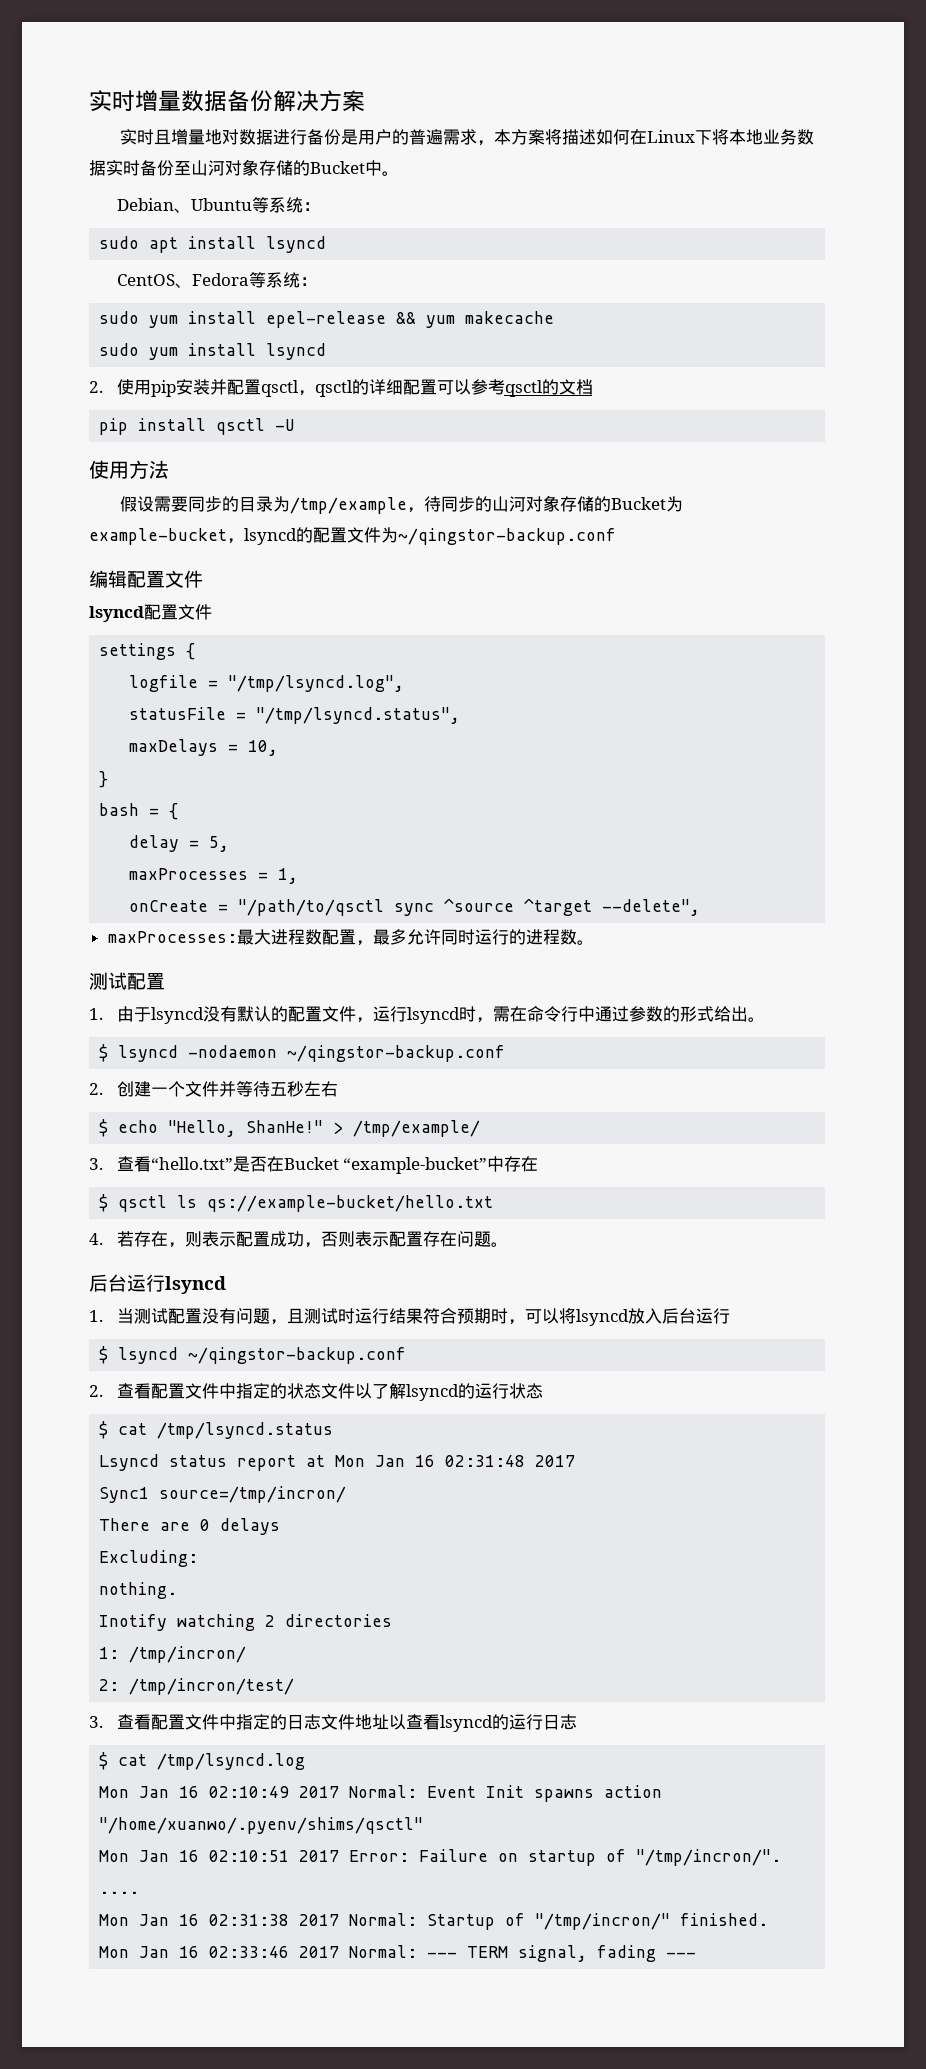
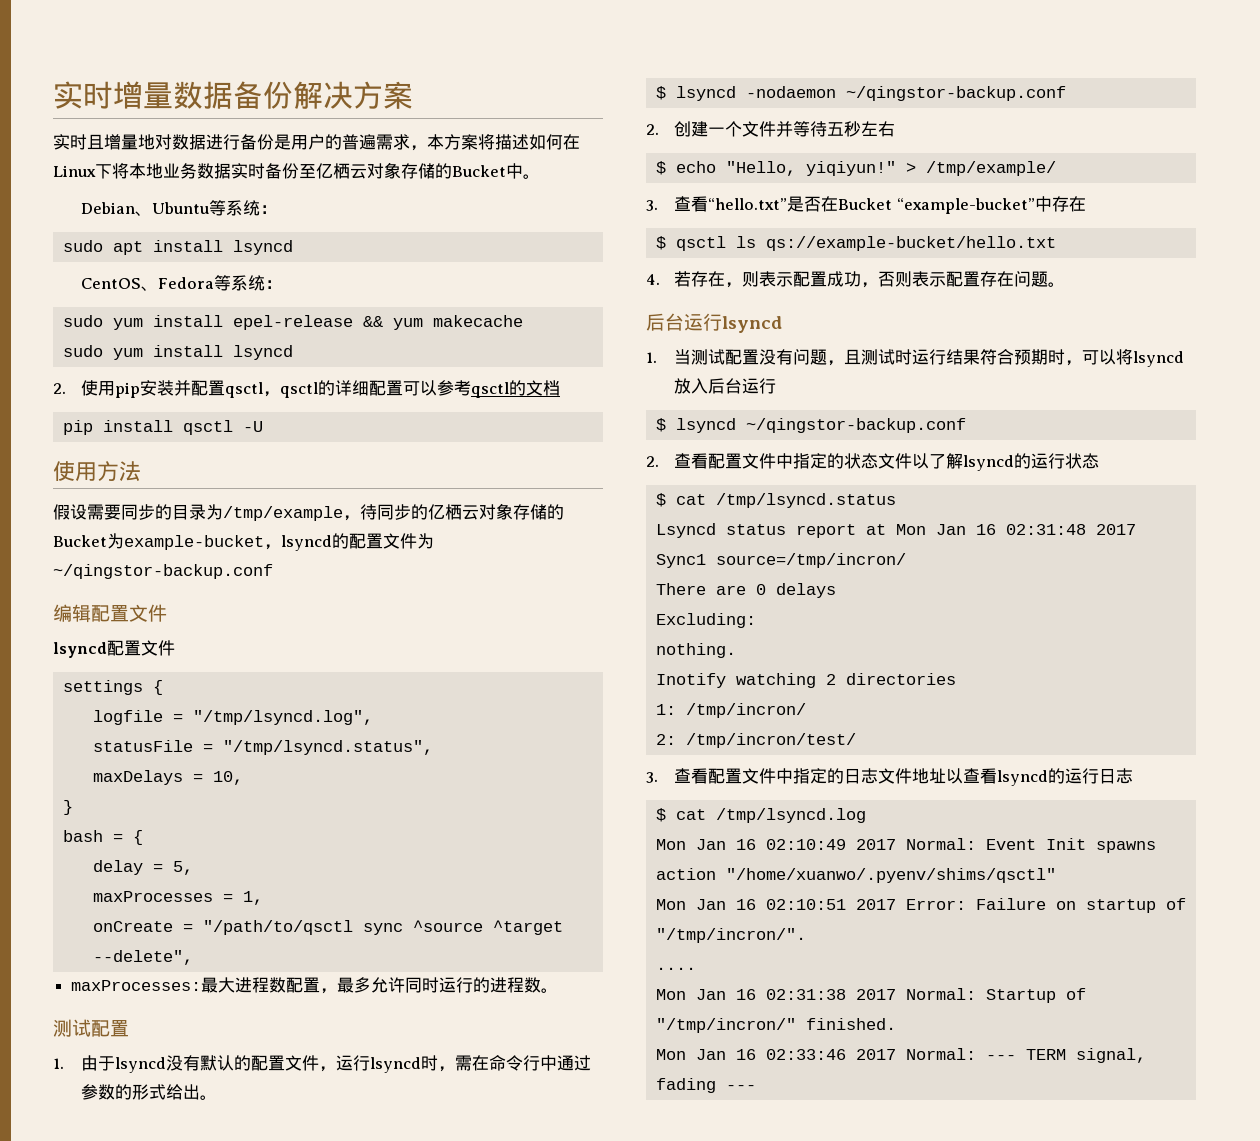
- 实时且增量地对数据进行备份是用户的普遍需求，本方案将描述如何在Linux下将本地业务数据实时备份至山河对象存储的Bucket中。
+ 实时且增量地对数据进行备份是用户的普遍需求，本方案将描述如何在Linux下将本地业务数据实时备份至亿栖云对象存储的Bucket中。
- 假设需要同步的目录为/tmp/example，待同步的山河对象存储的Bucket为example-bucket，lsyncd的配置文件为~/qingstor-backup.conf
+ 假设需要同步的目录为/tmp/example，待同步的亿栖云对象存储的Bucket为example-bucket，lsyncd的配置文件为~/qingstor-backup.conf
- $ echo "Hello, ShanHe!"
+ $ echo "Hello, yiqiyun!"

